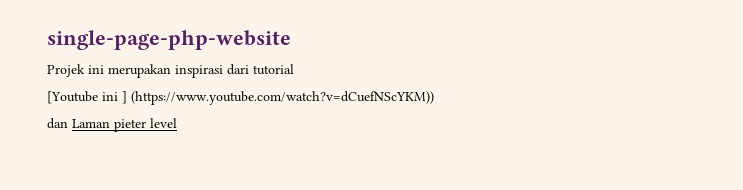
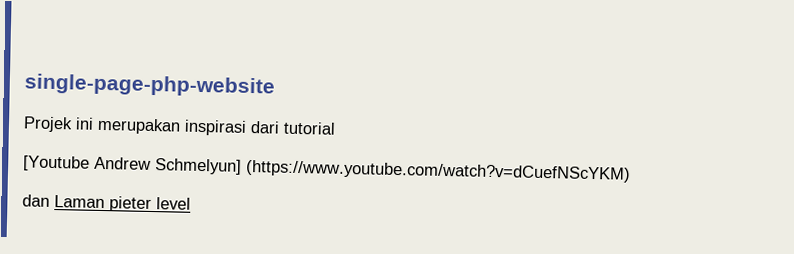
- [Youtube ini ] (https://www.youtube.com/watch?v=dCuefNScYKM))
+ [Youtube Andrew Schmelyun] (https://www.youtube.com/watch?v=dCuefNScYKM)

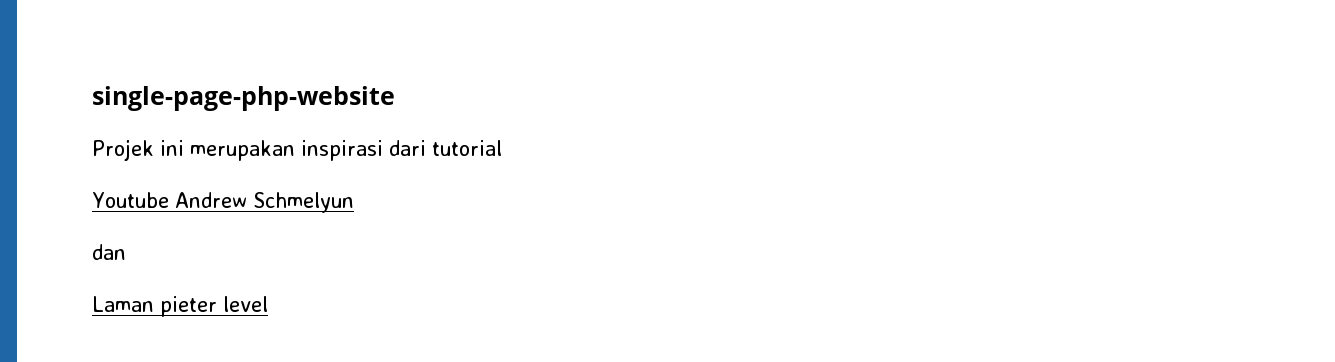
- [Youtube Andrew Schmelyun] (https://www.youtube.com/watch?v=dCuefNScYKM)
+ Youtube Andrew Schmelyun
- dan Laman pieter level
+ dan
+ Laman pieter level

